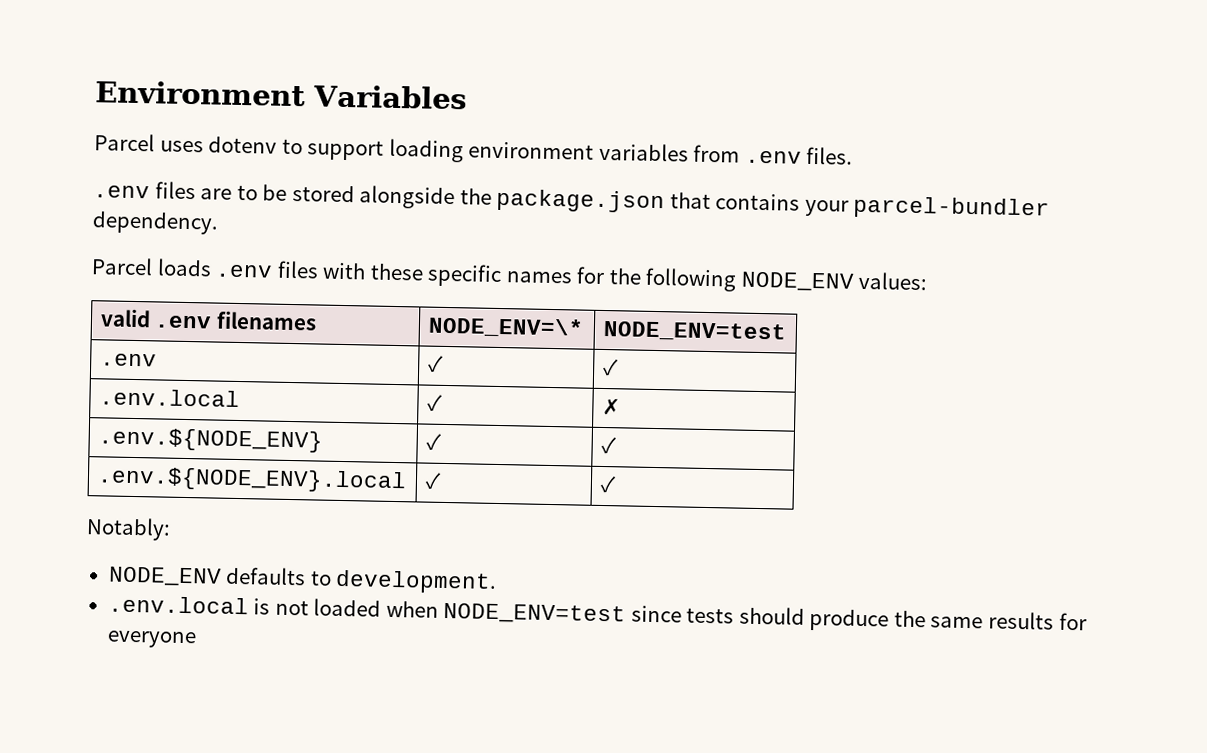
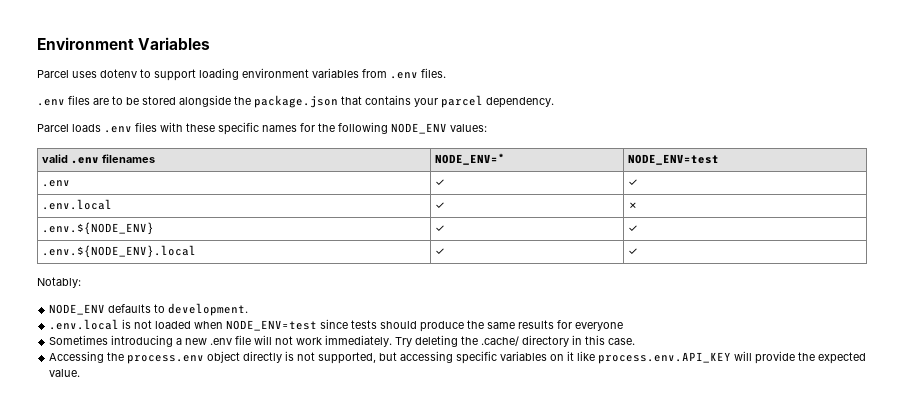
- .env files are to be stored alongside the package.json that contains your parcel-bundler dependency.
+ .env files are to be stored alongside the package.json that contains your parcel dependency.
- valid .env filenames | NODE_ENV=\* | NODE_ENV=test
+ valid .env filenames | NODE_ENV=* | NODE_ENV=test
+ Sometimes introducing a new .env file will not work immediately. Try deleting the .cache/ directory in this case.
+ Accessing the process.env object directly is not supported, but accessing specific variables on it like process.env.API_KEY will provide the expected value.

